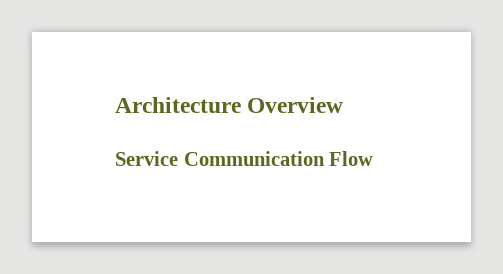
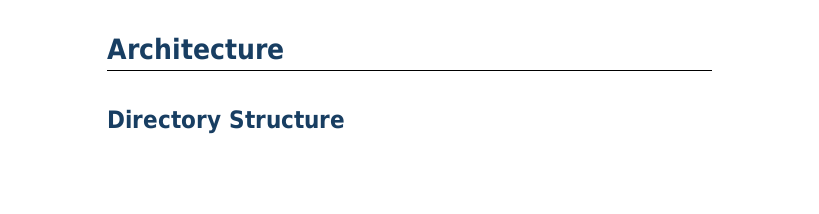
- Architecture Overview
- Service Communication Flow
+ Architecture
+ Directory Structure

